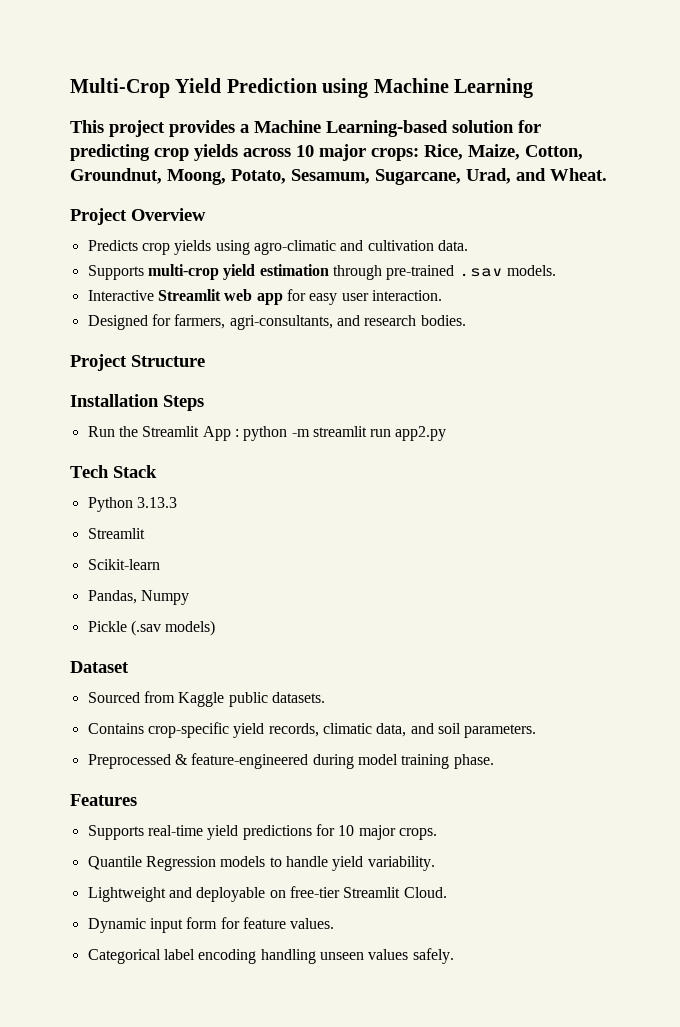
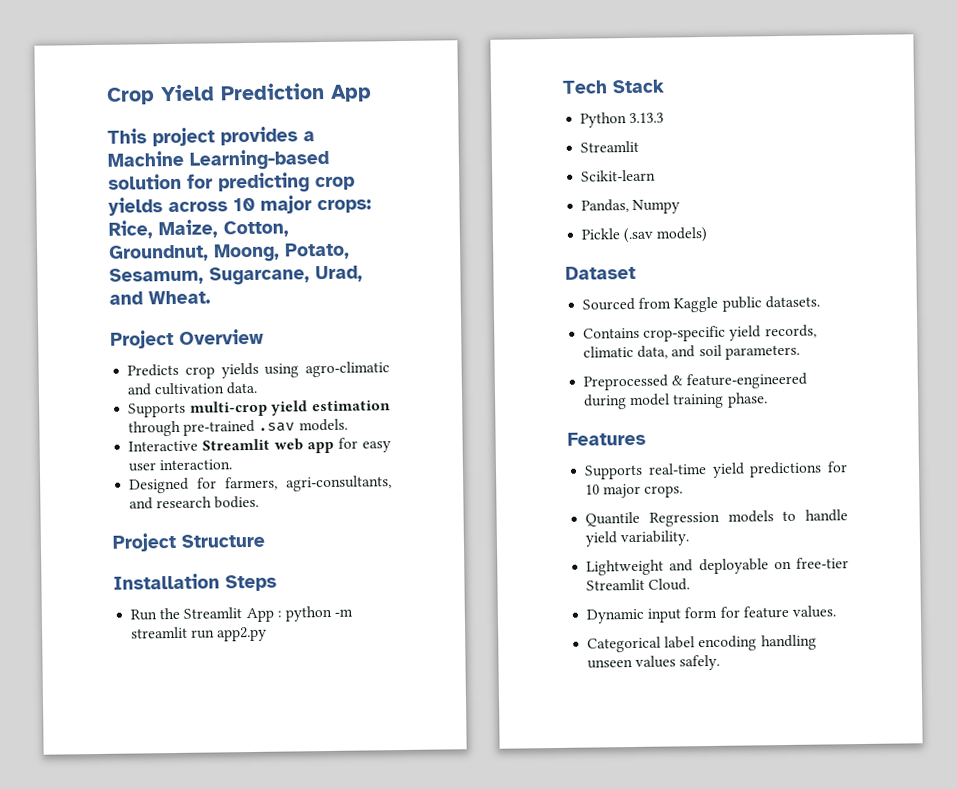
- Multi-Crop Yield Prediction using Machine Learning
+ Crop Yield Prediction App

